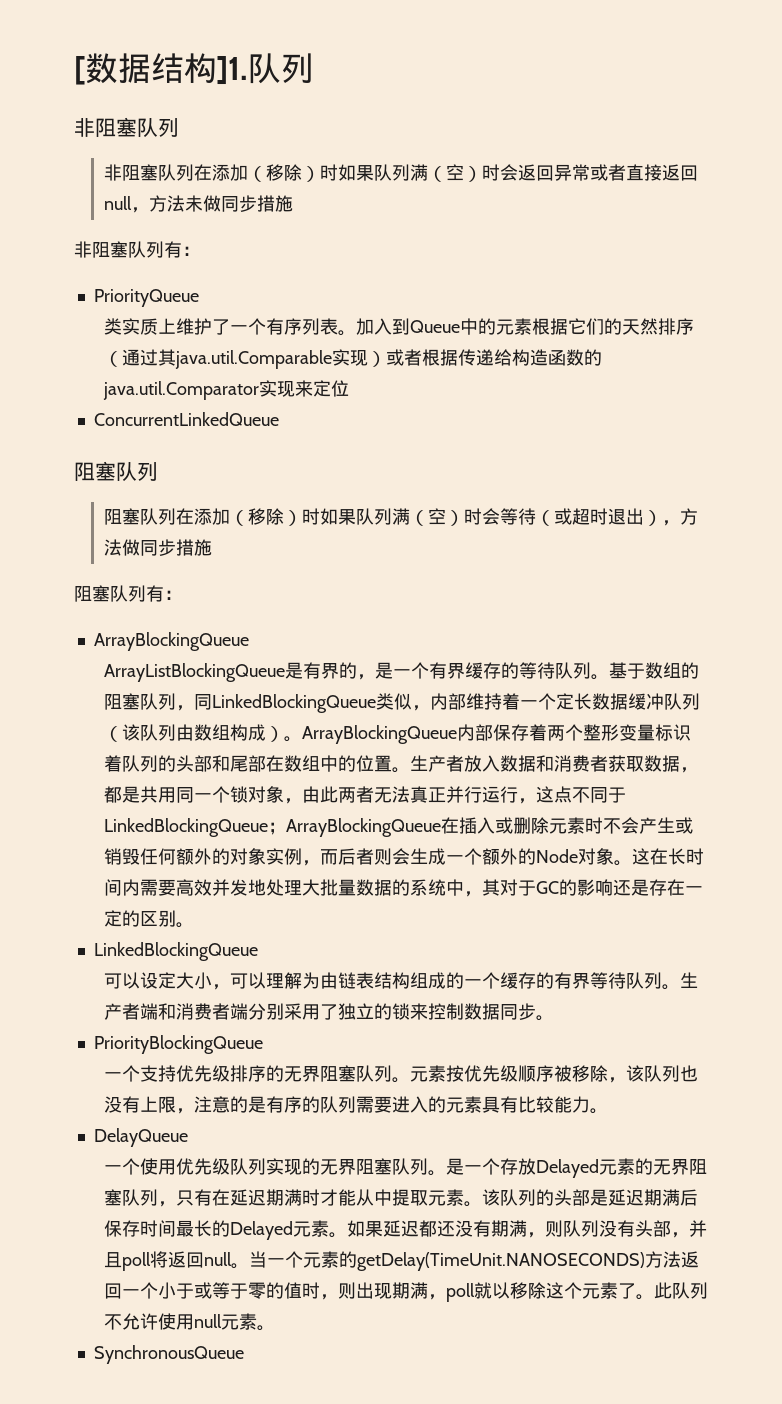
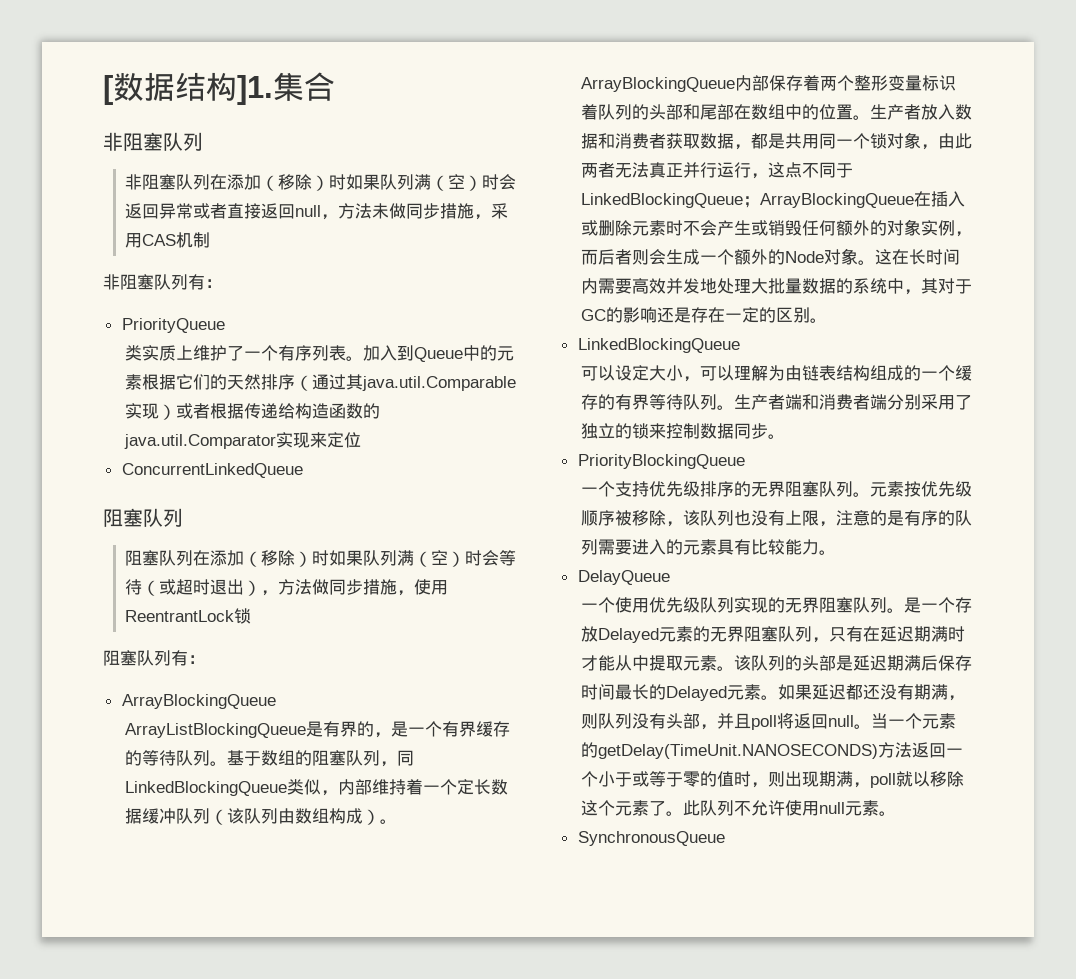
- [数据结构]1.队列
+ [数据结构]1.集合
- 非阻塞队列在添加（移除）时如果队列满（空）时会返回异常或者直接返回null，方法未做同步措施
+ 非阻塞队列在添加（移除）时如果队列满（空）时会返回异常或者直接返回null，方法未做同步措施，采用CAS机制
- 阻塞队列在添加（移除）时如果队列满（空）时会等待（或超时退出），方法做同步措施
+ 阻塞队列在添加（移除）时如果队列满（空）时会等待（或超时退出），方法做同步措施，使用ReentrantLock锁

